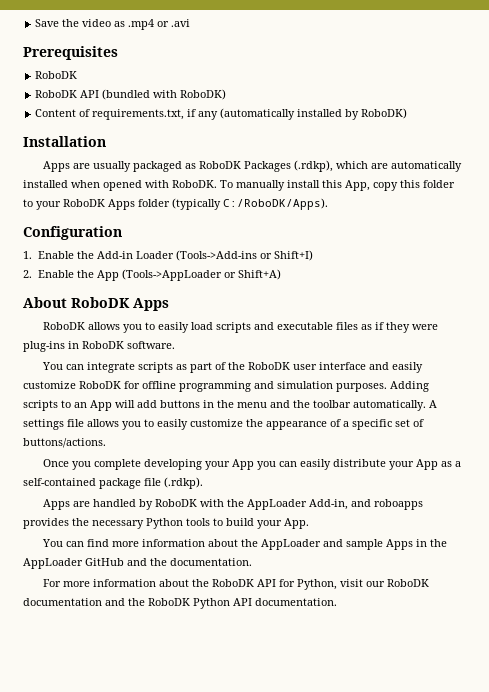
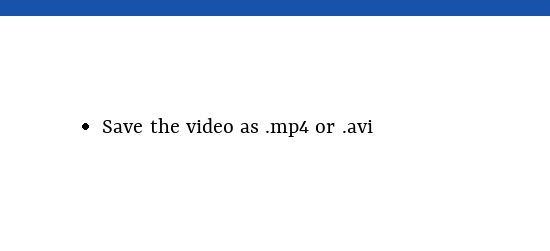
- Prerequisites
- RoboDK
- RoboDK API (bundled with RoboDK)
- Content of requirements.txt, if any (automatically installed by RoboDK)
- Installation
- Apps are usually packaged as RoboDK Packages (.rdkp), which are automatically installed when opened with RoboDK. To manually install this App, copy this folder to your RoboDK Apps folder (typically C:/RoboDK/Apps).
- Configuration
- 1. Enable the Add-in Loader (Tools->Add-ins or Shift+I)
- 2. Enable the App (Tools->AppLoader or Shift+A)
- About RoboDK Apps
- RoboDK allows you to easily load scripts and executable files as if they were plug-ins in RoboDK software.
- You can integrate scripts as part of the RoboDK user interface and easily customize RoboDK for offline programming and simulation purposes. Adding scripts to an App will add buttons in the menu and the toolbar automatically. A settings file allows you to easily customize the appearance of a specific set of buttons/actions.
- Once you complete developing your App you can easily distribute your App as a self-contained package file (.rdkp).
- Apps are handled by RoboDK with the AppLoader Add-in, and roboapps provides the necessary Python tools to build your App.
- You can find more information about the AppLoader and sample Apps in the AppLoader GitHub and the documentation.
- For more information about the RoboDK API for Python, visit our RoboDK documentation and the RoboDK Python API documentation.

